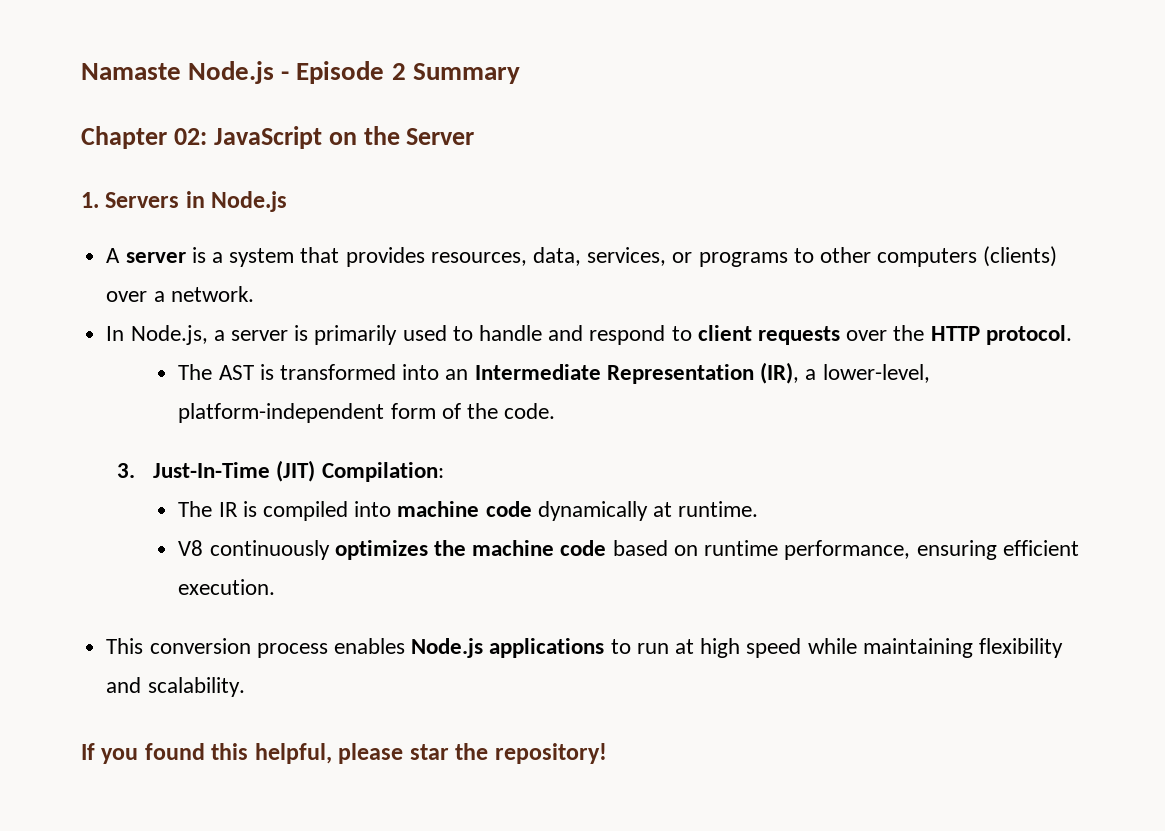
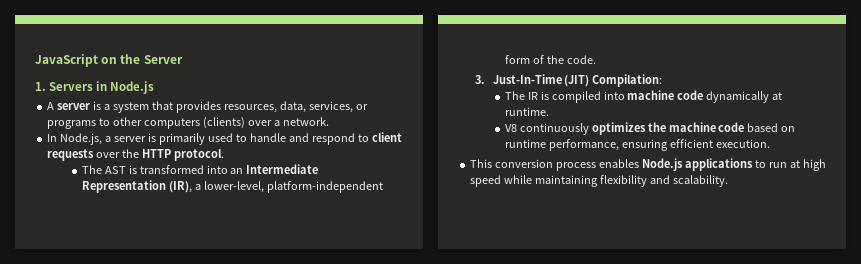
- Namaste Node.js - Episode 2 Summary
- Chapter 02: JavaScript on the Server
+ JavaScript on the Server
- If you found this helpful, please star the repository!

